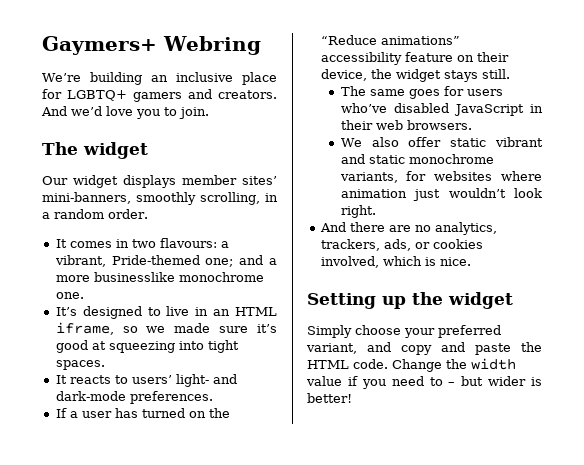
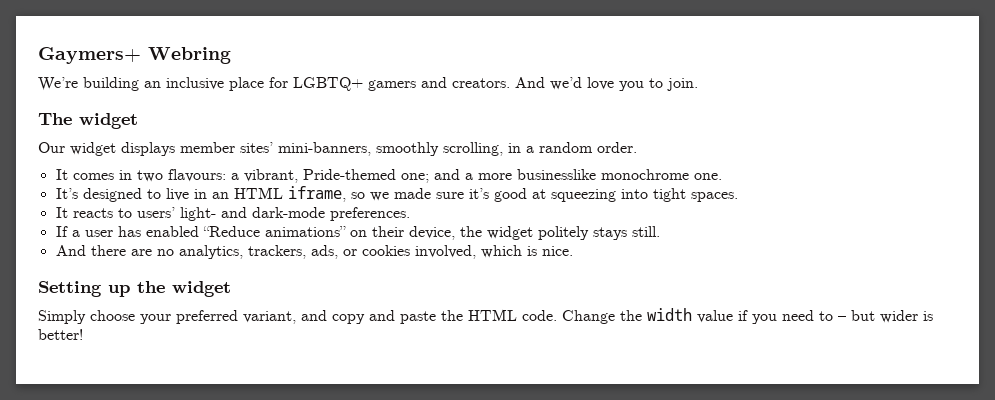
- If a user has turned on the “Reduce animations” accessibility feature on their device, the widget stays still.
+ If a user has enabled “Reduce animations” on their device, the widget politely stays still.
- The same goes for users who’ve disabled JavaScript in their web browsers.
- We also offer static vibrant and static monochrome variants, for websites where animation just wouldn’t look right.

